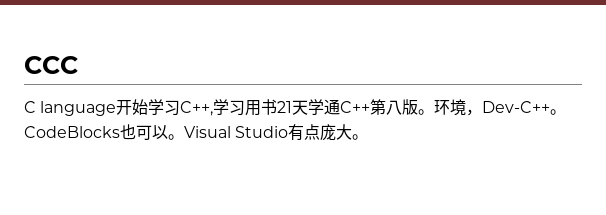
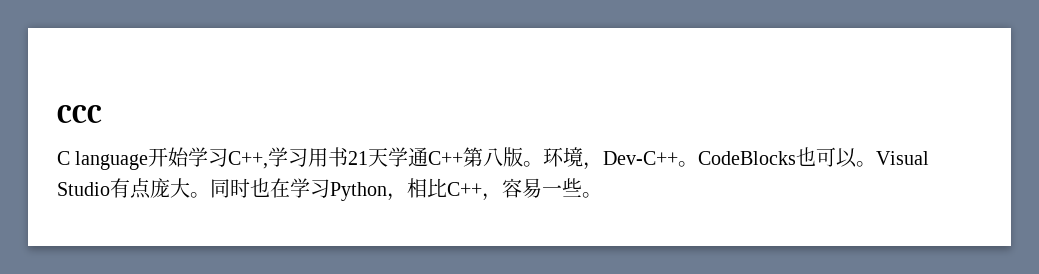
+ 同时也在学习Python，相比C++，容易一些。

